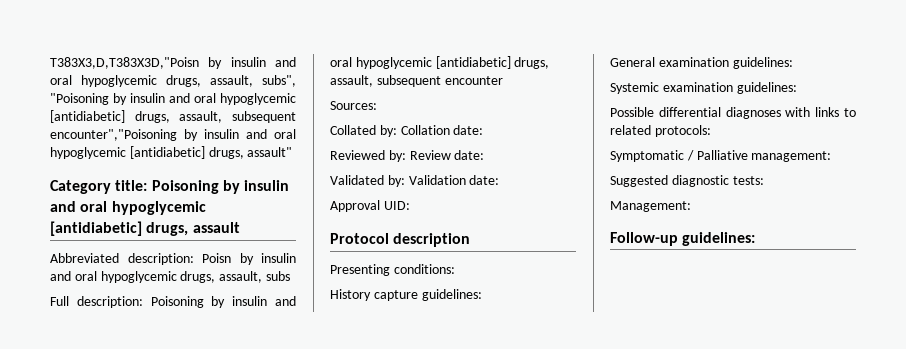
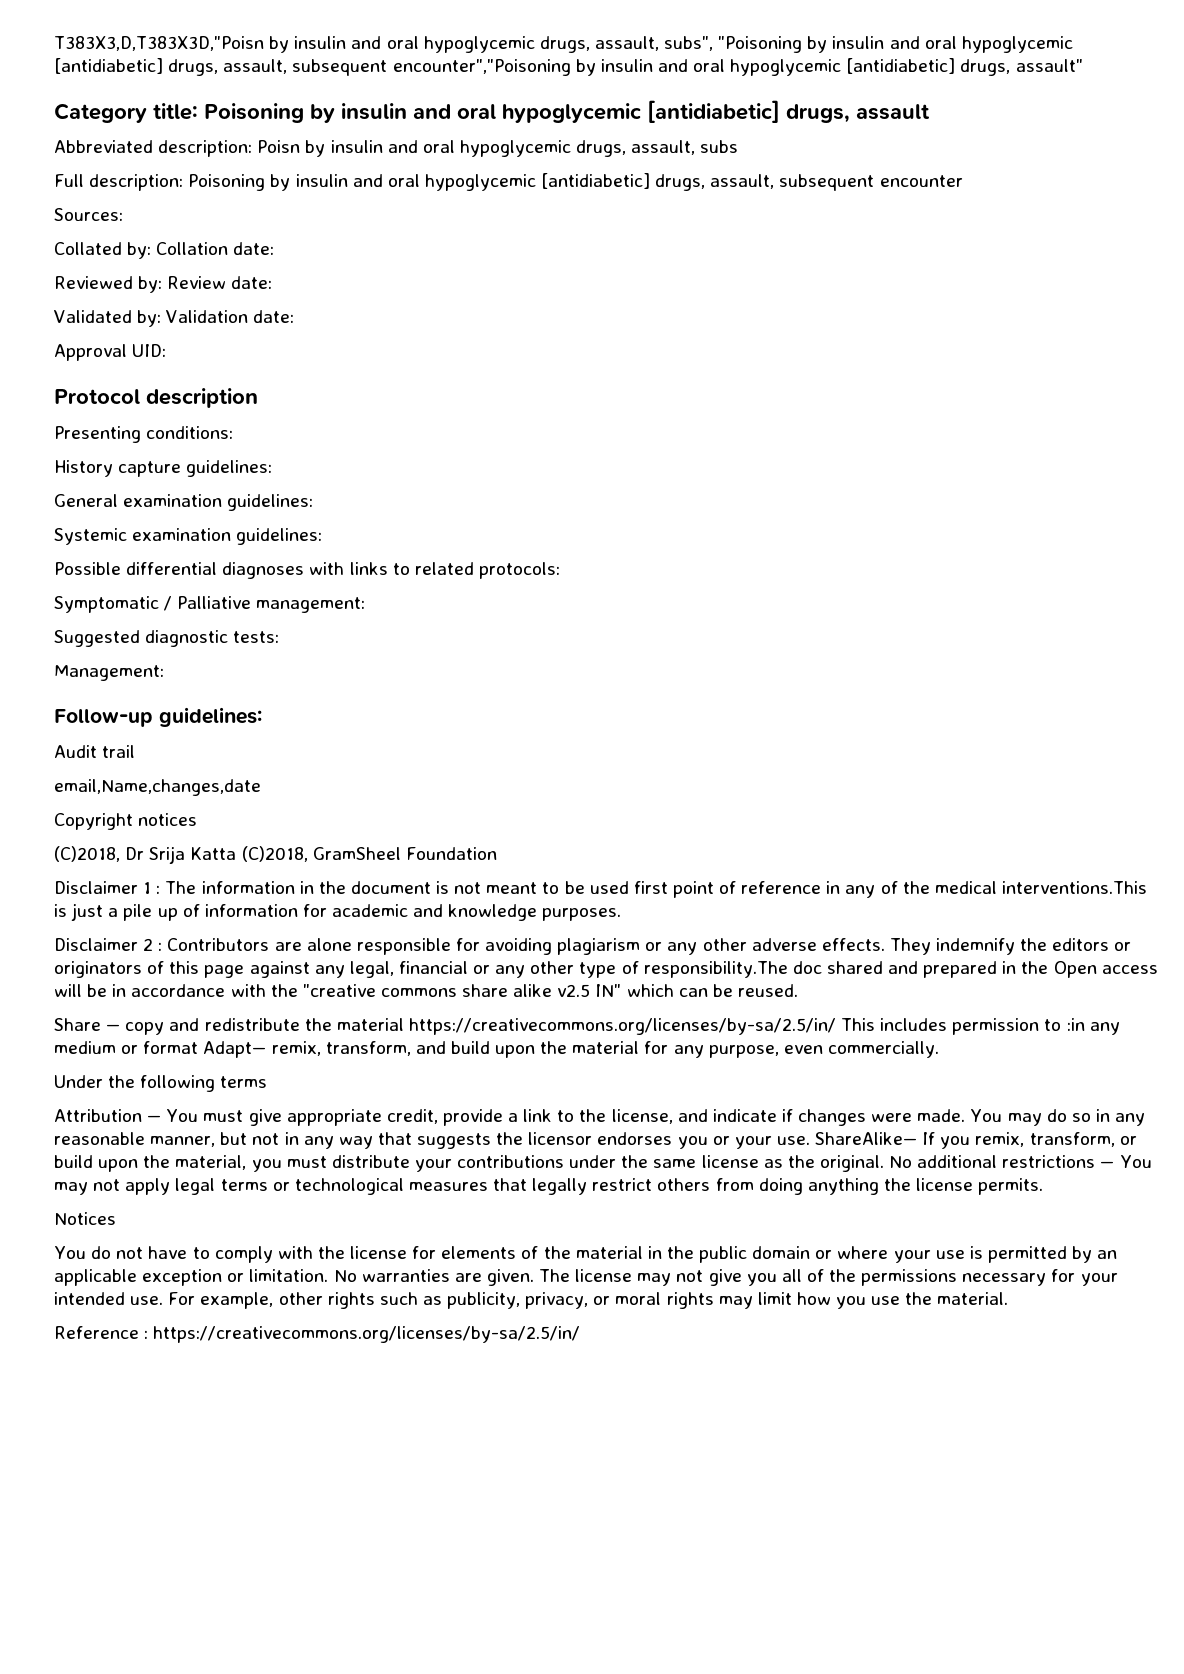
+ Audit trail
+ email,Name,changes,date
+ Copyright notices
+ (C)2018, Dr Srija Katta (C)2018, GramSheel Foundation
+ Disclaimer 1 : The information in the document is not meant to be used first point of reference in any of the medical interventions.This is just a pile up of information for academic and knowledge purposes.
+ Disclaimer 2 : Contributors are alone responsible for avoiding plagiarism or any other adverse effects. They indemnify the editors or originators of this page against any legal, financial or any other type of responsibility.The doc shared and prepared in the Open access will be in accordance with the "creative commons share alike v2.5 IN" which can be reused.
+ Share — copy and redistribute the material https://creativecommons.org/licenses/by-sa/2.5/in/ This includes permission to :in any medium or format Adapt— remix, transform, and build upon the material for any purpose, even commercially.
+ Under the following terms
+ Attribution — You must give appropriate credit, provide a link to the license, and indicate if changes were made. You may do so in any reasonable manner, but not in any way that suggests the licensor endorses you or your use. ShareAlike— If you remix, transform, or build upon the material, you must distribute your contributions under the same license as the original. No additional restrictions — You may not apply legal terms or technological measures that legally restrict others from doing anything the license permits.
+ Notices
+ You do not have to comply with the license for elements of the material in the public domain or where your use is permitted by an applicable exception or limitation. No warranties are given. The license may not give you all of the permissions necessary for your intended use. For example, other rights such as publicity, privacy, or moral rights may limit how you use the material.
+ Reference : https://creativecommons.org/licenses/by-sa/2.5/in/

